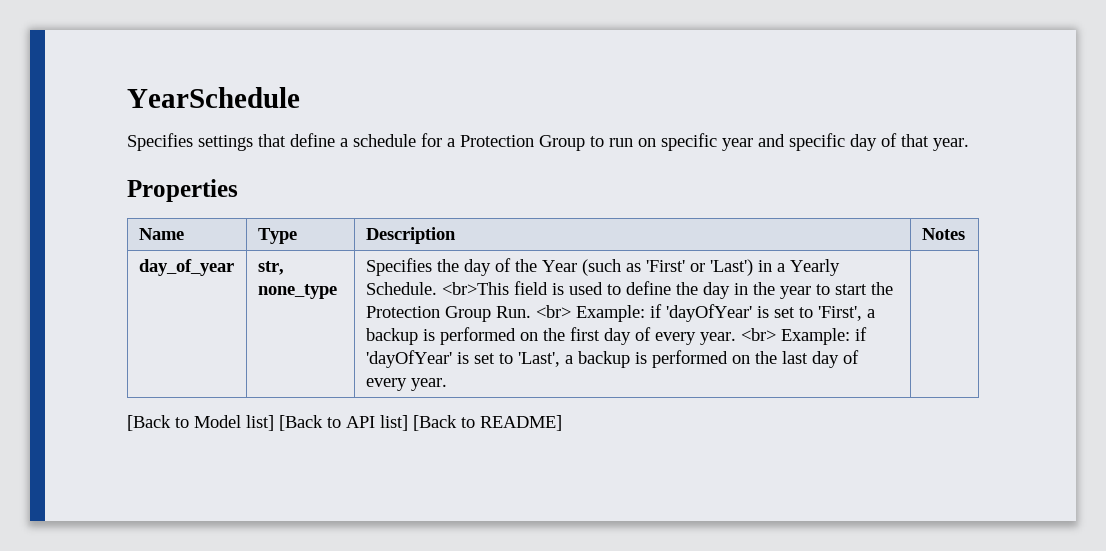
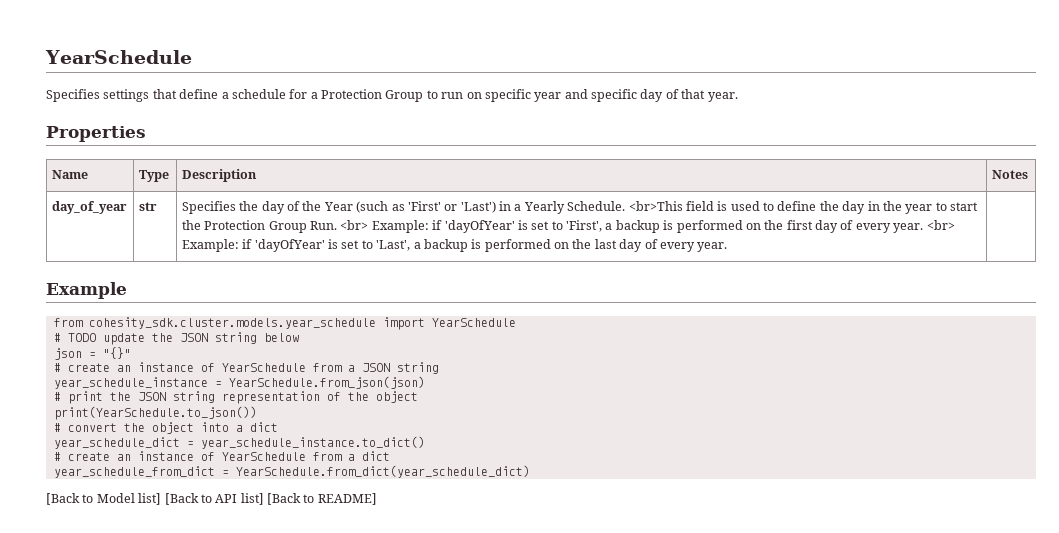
- str, none_type
+ str
+ Example
+ from cohesity_sdk.cluster.models.year_schedule import YearSchedule
+ # TODO update the JSON string below
+ json = "{}"
+ # create an instance of YearSchedule from a JSON string
+ year_schedule_instance = YearSchedule.from_json(json)
+ # print the JSON string representation of the object
+ print(YearSchedule.to_json())
+ # convert the object into a dict
+ year_schedule_dict = year_schedule_instance.to_dict()
+ # create an instance of YearSchedule from a dict
+ year_schedule_from_dict = YearSchedule.from_dict(year_schedule_dict)

